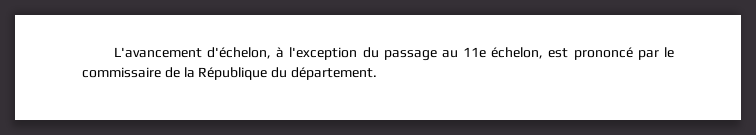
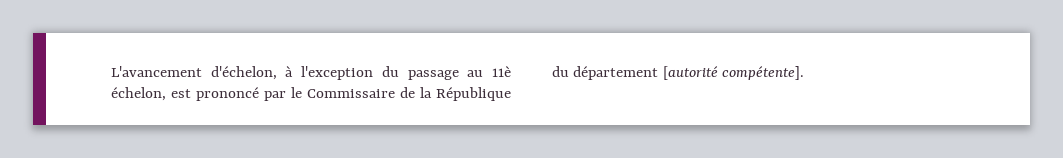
- L'avancement d'échelon, à l'exception du passage au 11e échelon, est prononcé par le commissaire de la République du département.
+ L'avancement d'échelon, à l'exception du passage au 11è échelon, est prononcé par le Commissaire de la République du département [autorité compétente].

